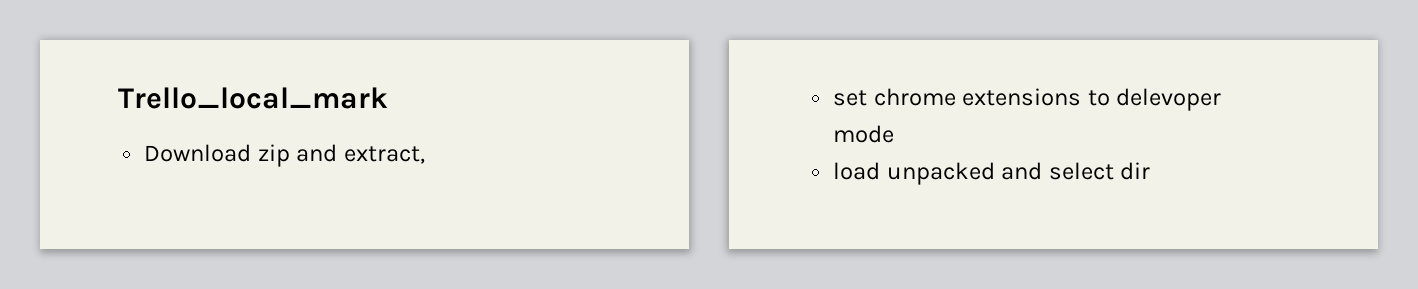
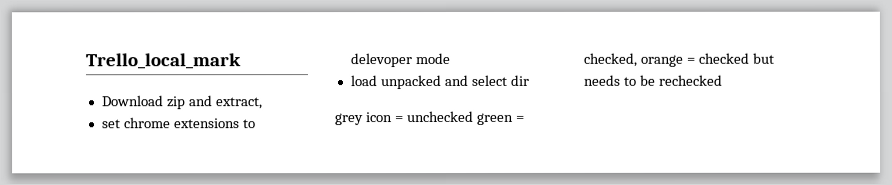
+ grey icon = unchecked green = checked, orange = checked but needs to be rechecked

